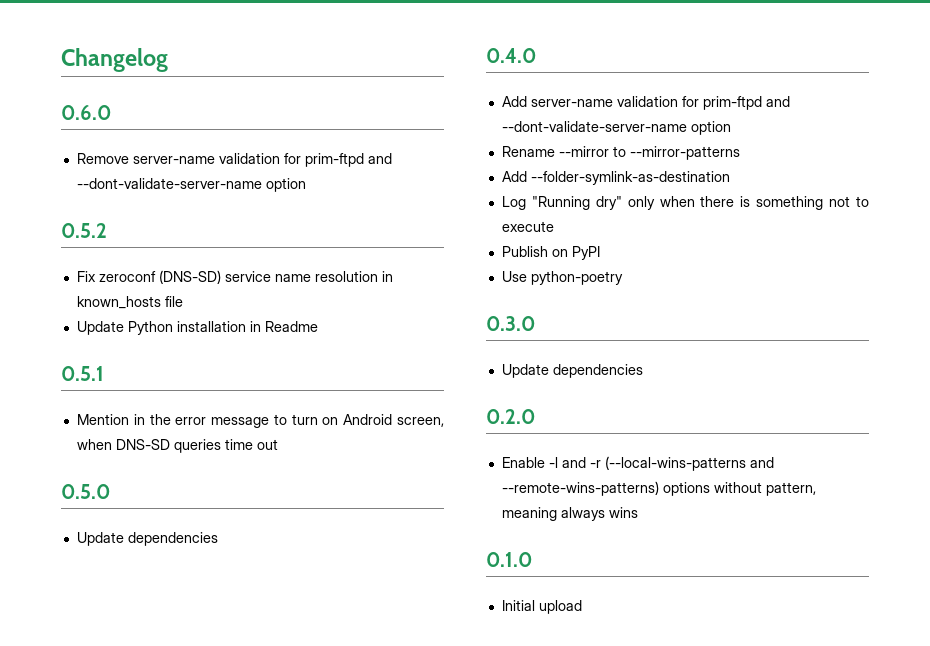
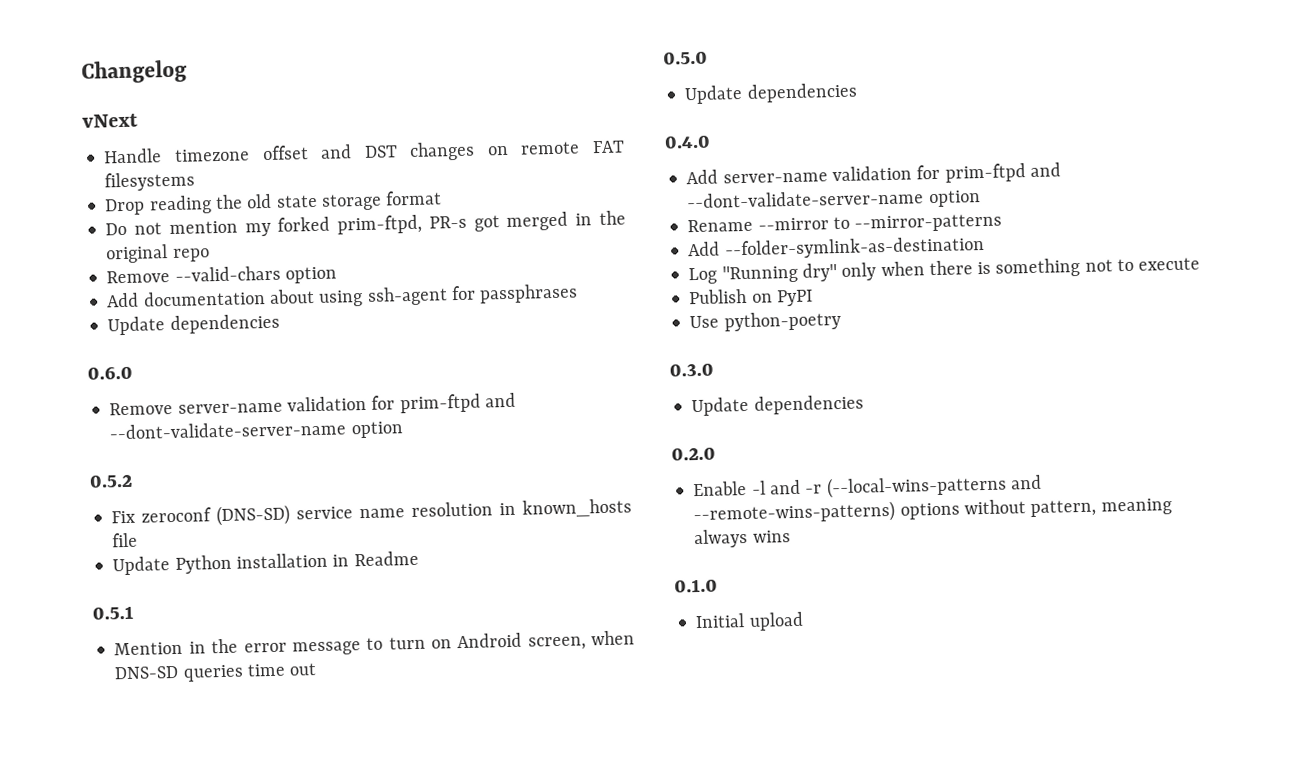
+ vNext
+ Handle timezone offset and DST changes on remote FAT filesystems
+ Drop reading the old state storage format
+ Do not mention my forked prim-ftpd, PR-s got merged in the original repo
+ Remove --valid-chars option
+ Add documentation about using ssh-agent for passphrases
+ Update dependencies

